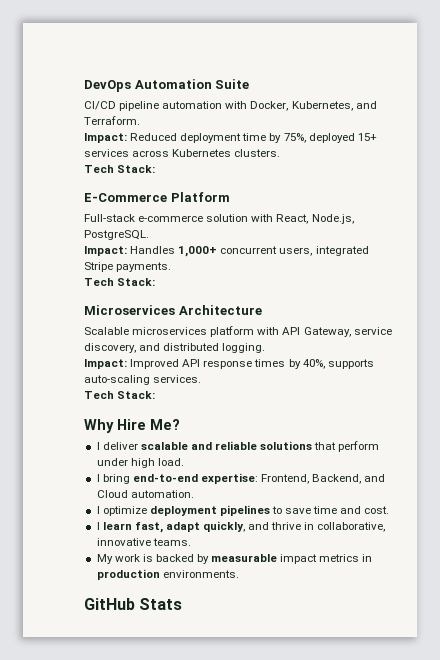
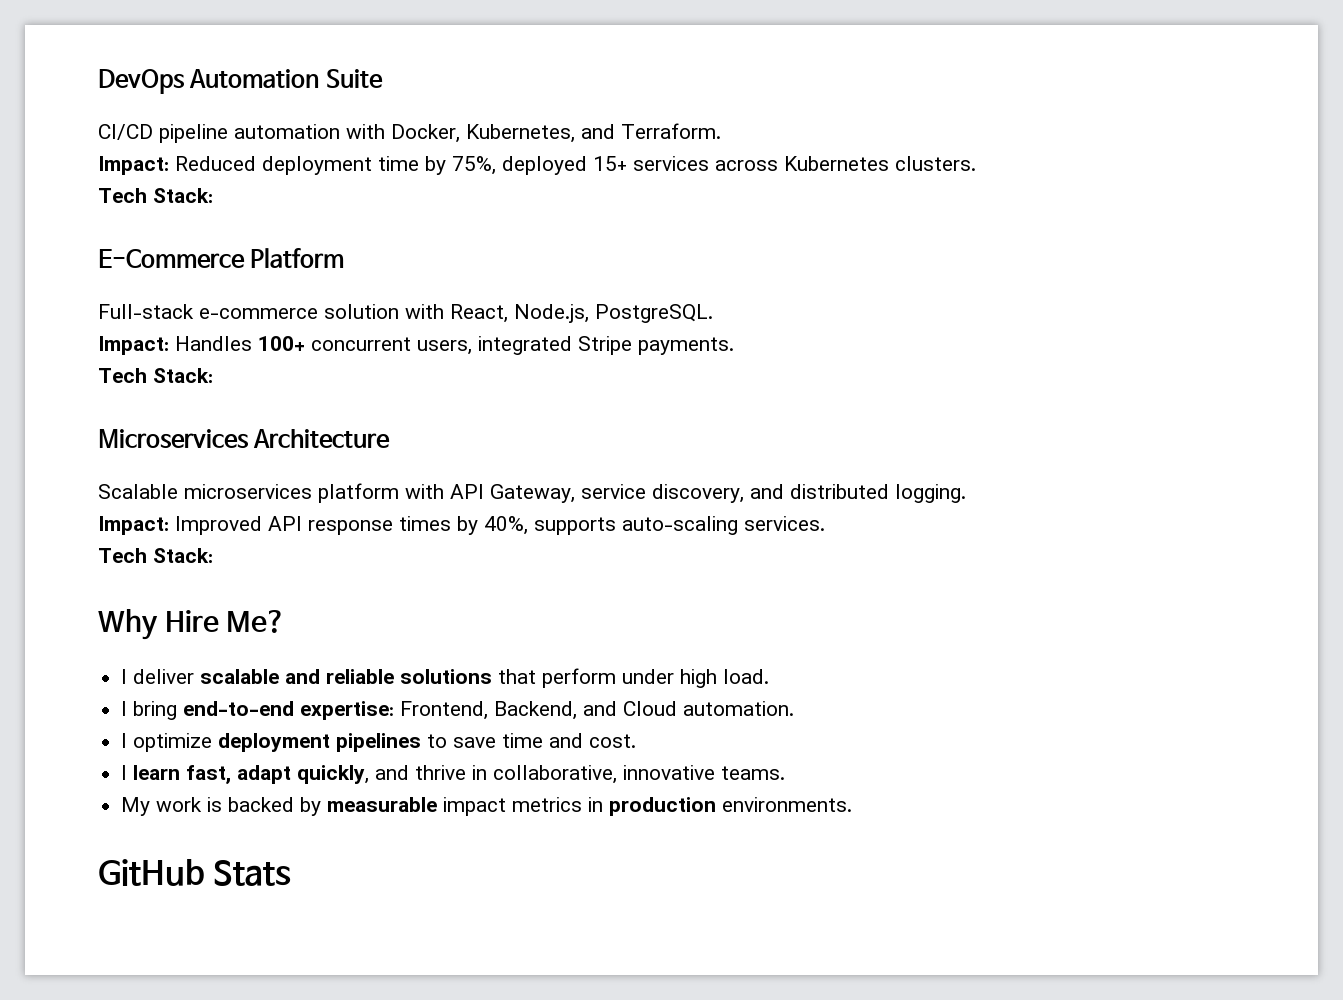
- Impact: Handles 1,000+ concurrent users, integrated Stripe payments.
+ Impact: Handles 100+ concurrent users, integrated Stripe payments.

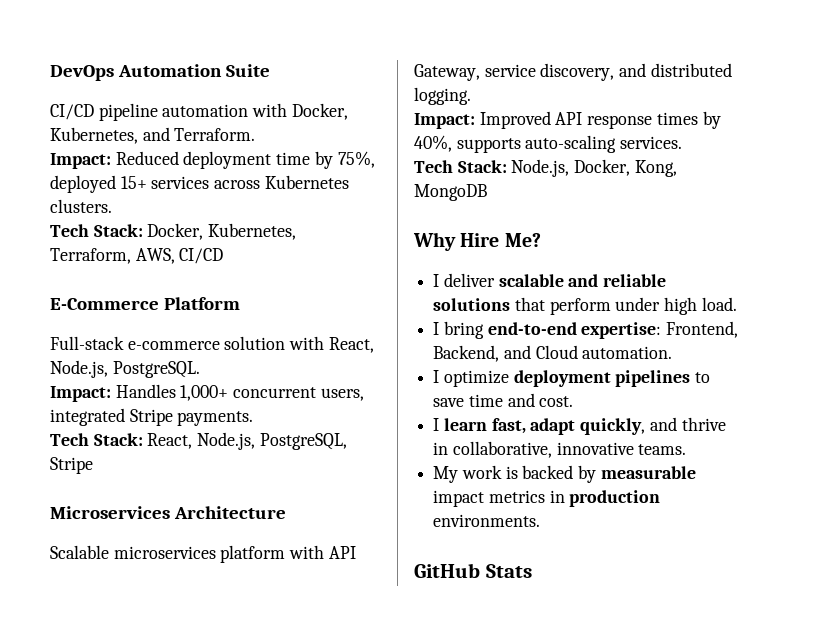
  Impact: Reduced deployment time by 75%, deployed 15+ services across Kubernetes clusters.
- Tech Stack:
+ Tech Stack: Docker, Kubernetes, Terraform, AWS, CI/CD
- Impact: Handles 100+ concurrent users, integrated Stripe payments.
- Tech Stack:
+ Impact: Handles 1,000+ concurrent users, integrated Stripe payments.
+ Tech Stack: React, Node.js, PostgreSQL, Stripe
  Impact: Improved API response times by 40%, supports auto-scaling services.
- Tech Stack:
+ Tech Stack: Node.js, Docker, Kong, MongoDB

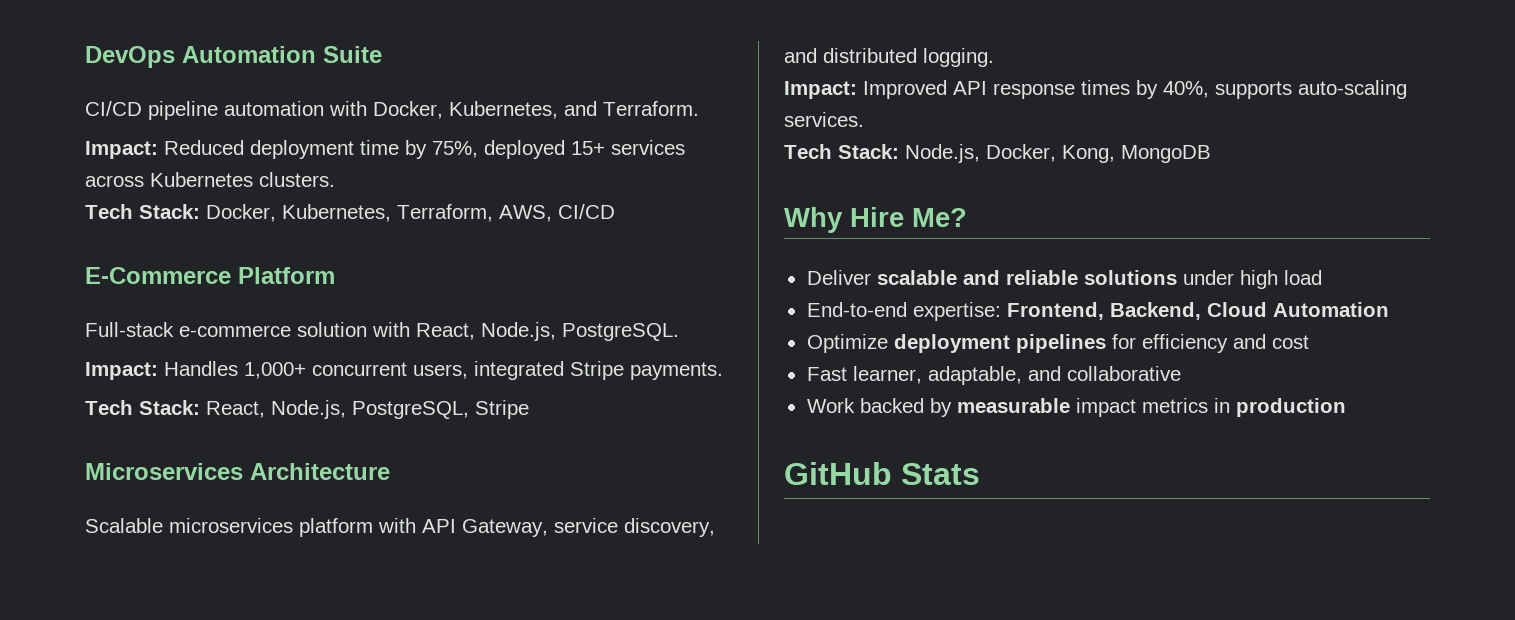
- I deliver scalable and reliable solutions that perform under high load.
- I bring end-to-end expertise: Frontend, Backend, and Cloud automation.
- I optimize deployment pipelines to save time and cost.
- I learn fast, adapt quickly, and thrive in collaborative, innovative teams.
- My work is backed by measurable impact metrics in production environments.
+ Deliver scalable and reliable solutions under high load
+ End-to-end expertise: Frontend, Backend, Cloud Automation
+ Optimize deployment pipelines for efficiency and cost
+ Fast learner, adaptable, and collaborative
+ Work backed by measurable impact metrics in production

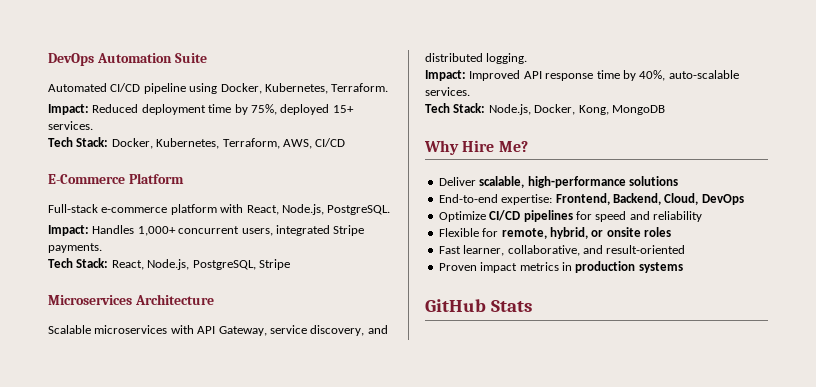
- CI/CD pipeline automation with Docker, Kubernetes, and Terraform.
+ Automated CI/CD pipeline using Docker, Kubernetes, Terraform.
- Impact: Reduced deployment time by 75%, deployed 15+ services across Kubernetes clusters.
+ Impact: Reduced deployment time by 75%, deployed 15+ services.
- Full-stack e-commerce solution with React, Node.js, PostgreSQL.
+ Full-stack e-commerce platform with React, Node.js, PostgreSQL.
- Scalable microservices platform with API Gateway, service discovery, and distributed logging.
+ Scalable microservices with API Gateway, service discovery, and distributed logging.
- Impact: Improved API response times by 40%, supports auto-scaling services.
+ Impact: Improved API response time by 40%, auto-scalable services.
- Deliver scalable and reliable solutions under high load
+ Deliver scalable, high-performance solutions
- End-to-end expertise: Frontend, Backend, Cloud Automation
+ End-to-end expertise: Frontend, Backend, Cloud, DevOps
- Optimize deployment pipelines for efficiency and cost
- Fast learner, adaptable, and collaborative
- Work backed by measurable impact metrics in production
+ Optimize CI/CD pipelines for speed and reliability
+ Flexible for remote, hybrid, or onsite roles
+ Fast learner, collaborative, and result-oriented
+ Proven impact metrics in production systems

